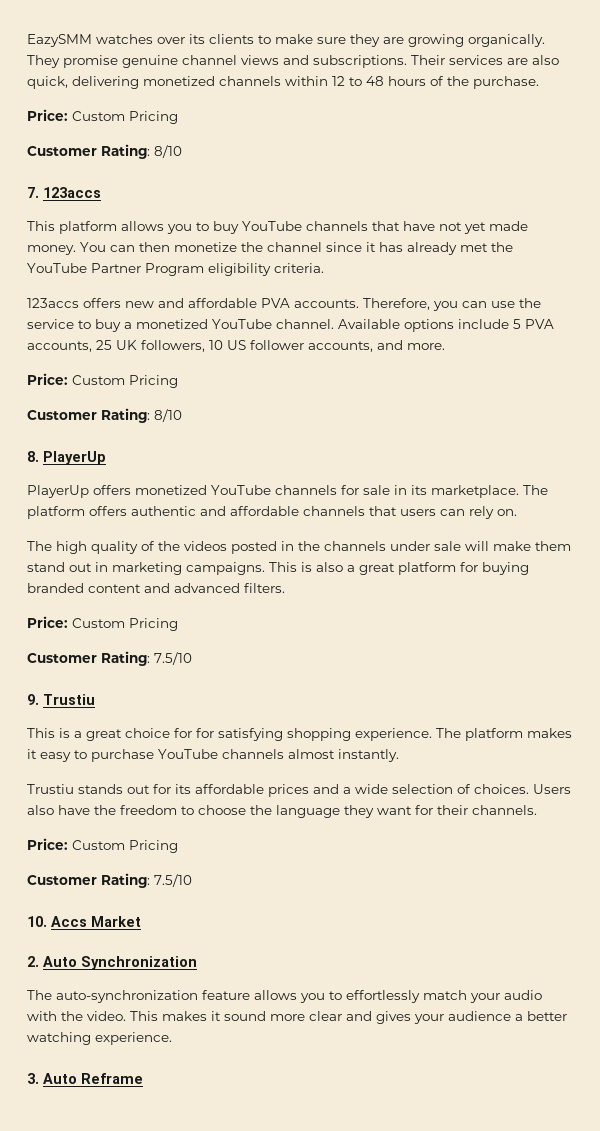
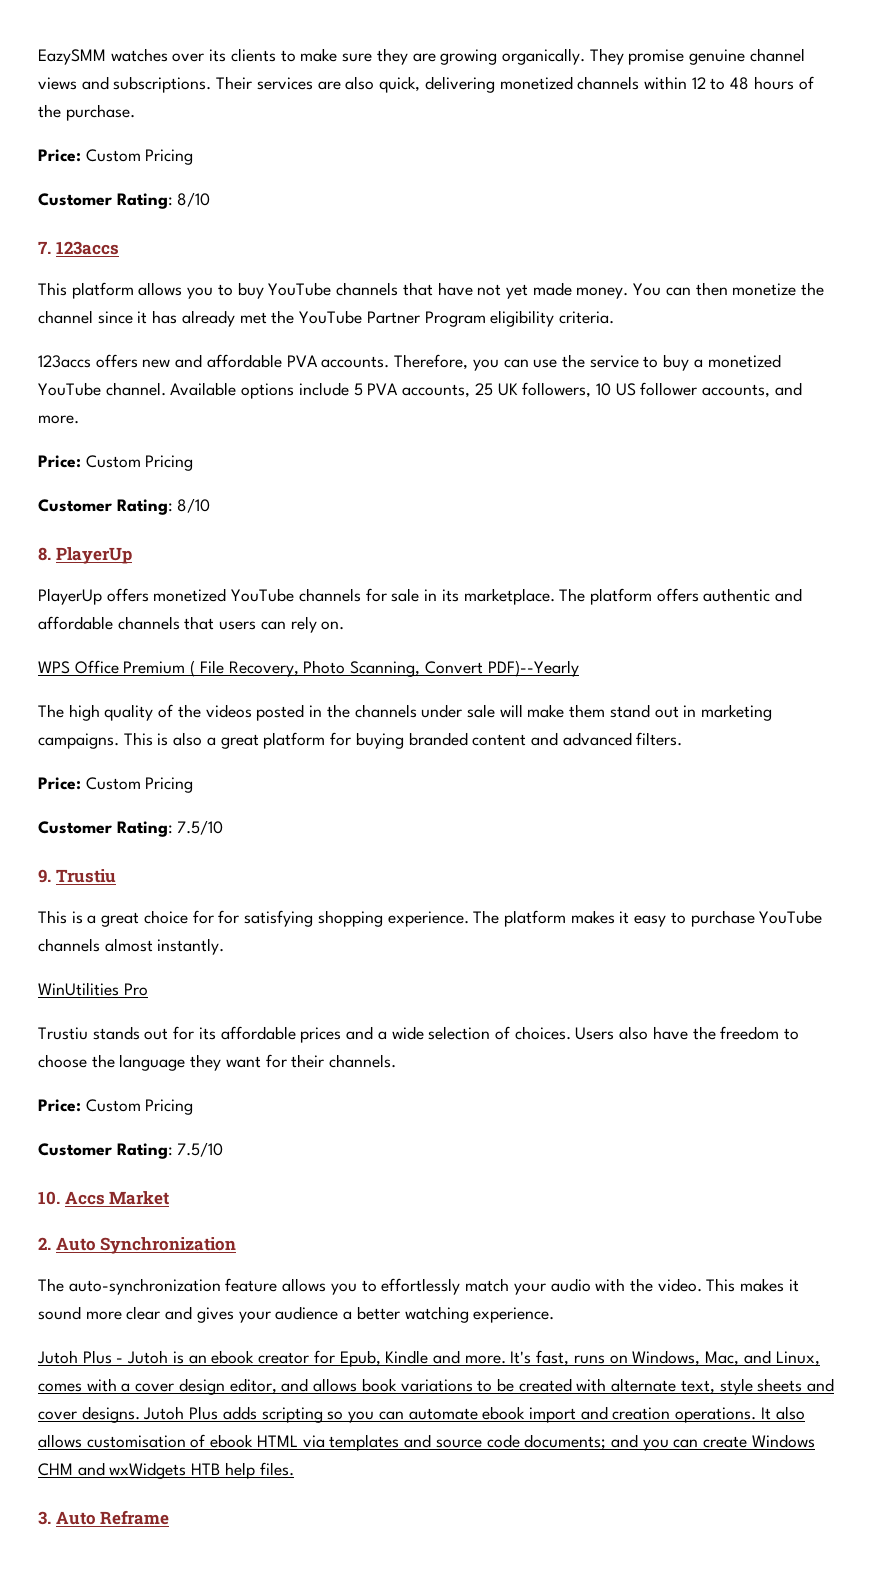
+ WPS Office Premium ( File Recovery, Photo Scanning, Convert PDF)--Yearly
+ WinUtilities Pro
+ Jutoh Plus - Jutoh is an ebook creator for Epub, Kindle and more. It's fast, runs on Windows, Mac, and Linux, comes with a cover design editor, and allows book variations to be created with alternate text, style sheets and cover designs. Jutoh Plus adds scripting so you can automate ebook import and creation operations. It also allows customisation of ebook HTML via templates and source code documents; and you can create Windows CHM and wxWidgets HTB help files.

